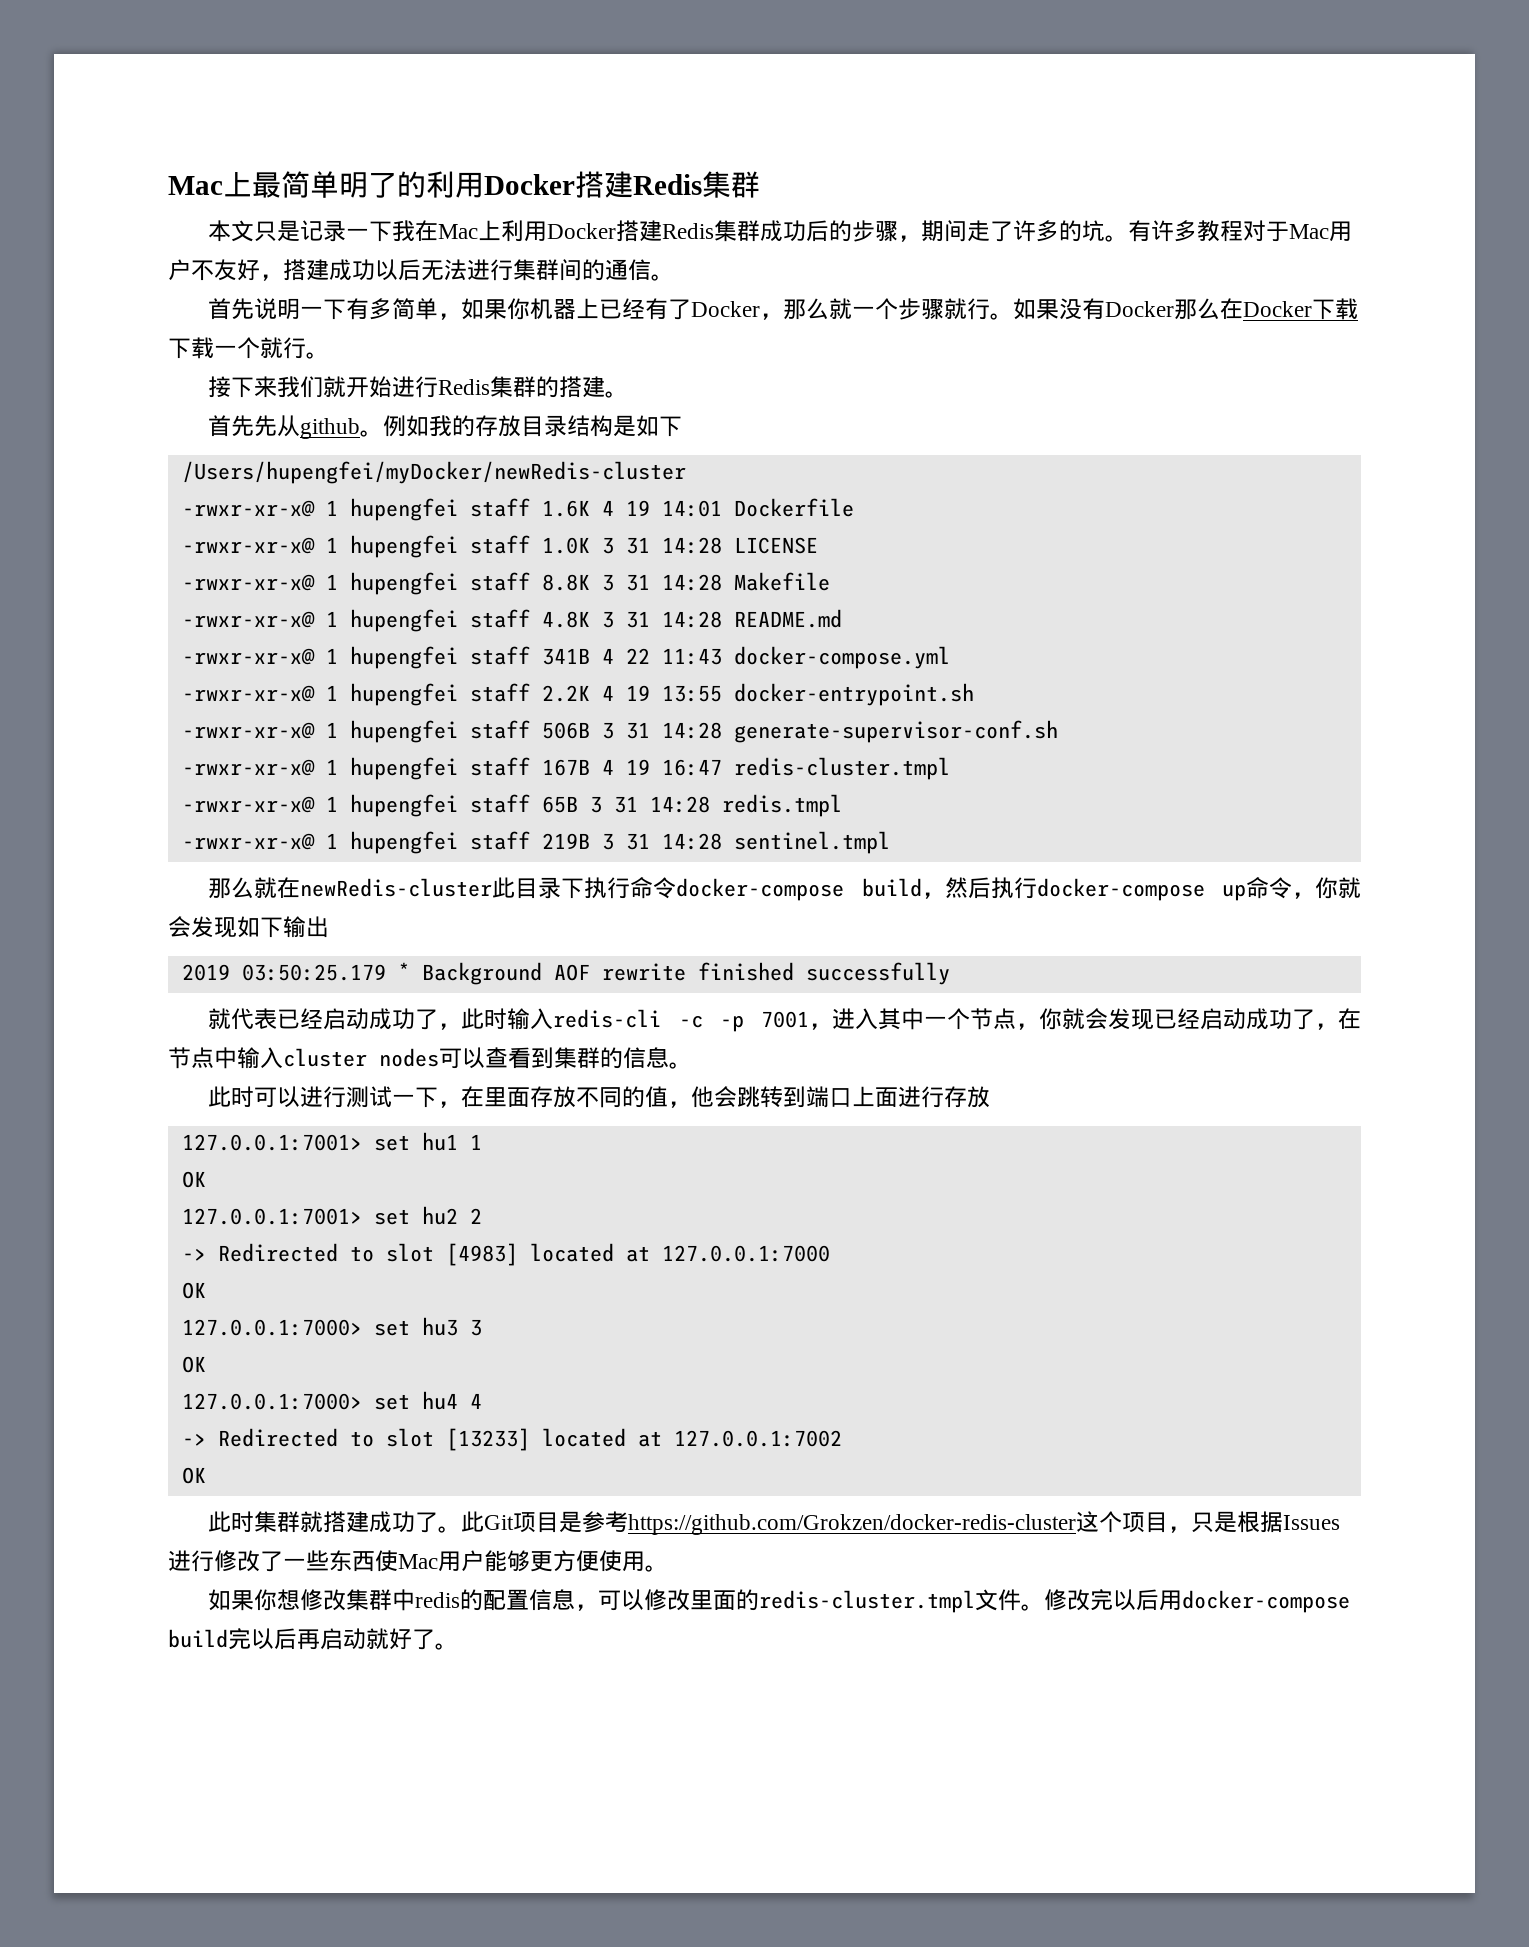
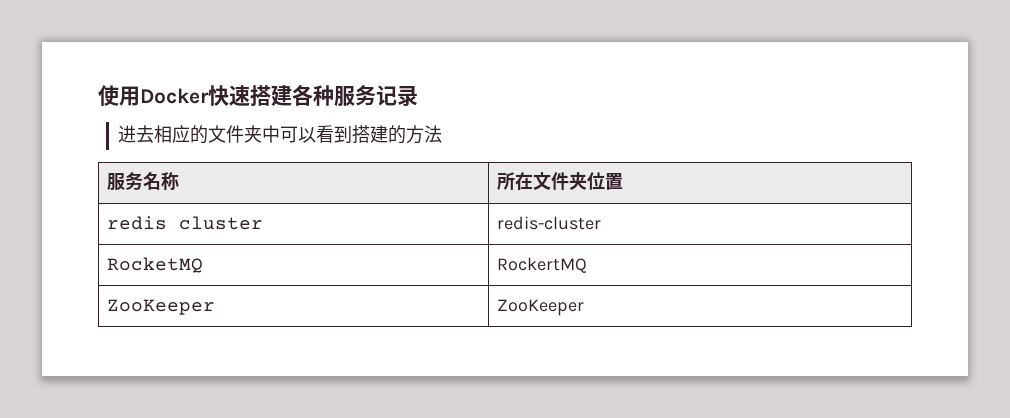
- Mac上最简单明了的利用Docker搭建Redis集群
- 本文只是记录一下我在Mac上利用Docker搭建Redis集群成功后的步骤，期间走了许多的坑。有许多教程对于Mac用户不友好，搭建成功以后无法进行集群间的通信。
- 首先说明一下有多简单，如果你机器上已经有了Docker，那么就一个步骤就行。如果没有Docker那么在Docker下载下载一个就行。
- 接下来我们就开始进行Redis集群的搭建。
- 首先先从github。例如我的存放目录结构是如下
- /Users/hupengfei/myDocker/newRedis-cluster
- -rwxr-xr-x@ 1 hupengfei staff 1.6K 4 19 14:01 Dockerfile
- -rwxr-xr-x@ 1 hupengfei staff 1.0K 3 31 14:28 LICENSE
- -rwxr-xr-x@ 1 hupengfei staff 8.8K 3 31 14:28 Makefile
- -rwxr-xr-x@ 1 hupengfei staff 4.8K 3 31 14:28 README.md
- -rwxr-xr-x@ 1 hupengfei staff 341B 4 22 11:43 docker-compose.yml
- -rwxr-xr-x@ 1 hupengfei staff 2.2K 4 19 13:55 docker-entrypoint.sh
- -rwxr-xr-x@ 1 hupengfei staff 506B 3 31 14:28 generate-supervisor-conf.sh
- -rwxr-xr-x@ 1 hupengfei staff 167B 4 19 16:47 redis-cluster.tmpl
- -rwxr-xr-x@ 1 hupengfei staff 65B 3 31 14:28 redis.tmpl
- -rwxr-xr-x@ 1 hupengfei staff 219B 3 31 14:28 sentinel.tmpl
- 那么就在newRedis-cluster此目录下执行命令docker-compose build，然后执行docker-compose up命令，你就会发现如下输出
- 2019 03:50:25.179 * Background AOF rewrite finished successfully
- 就代表已经启动成功了，此时输入redis-cli -c -p 7001，进入其中一个节点，你就会发现已经启动成功了，在节点中输入cluster nodes可以查看到集群的信息。
- 此时可以进行测试一下，在里面存放不同的值，他会跳转到端口上面进行存放
- 127.0.0.1:7001> set hu1 1
- OK
- 127.0.0.1:7001> set hu2 2
- -> Redirected to slot [4983] located at 127.0.0.1:7000
- OK
- 127.0.0.1:7000> set hu3 3
- OK
- 127.0.0.1:7000> set hu4 4
- -> Redirected to slot [13233] located at 127.0.0.1:7002
- OK
- 此时集群就搭建成功了。此Git项目是参考https://github.com/Grokzen/docker-redis-cluster这个项目，只是根据Issues进行修改了一些东西使Mac用户能够更方便使用。
- 如果你想修改集群中redis的配置信息，可以修改里面的redis-cluster.tmpl文件。修改完以后用docker-compose build完以后再启动就好了。
+ 使用Docker快速搭建各种服务记录
+ 进去相应的文件夹中可以看到搭建的方法
+ 服务名称 | 所在文件夹位置
+ redis cluster | redis-cluster
+ RocketMQ | RockertMQ
+ ZooKeeper | ZooKeeper

